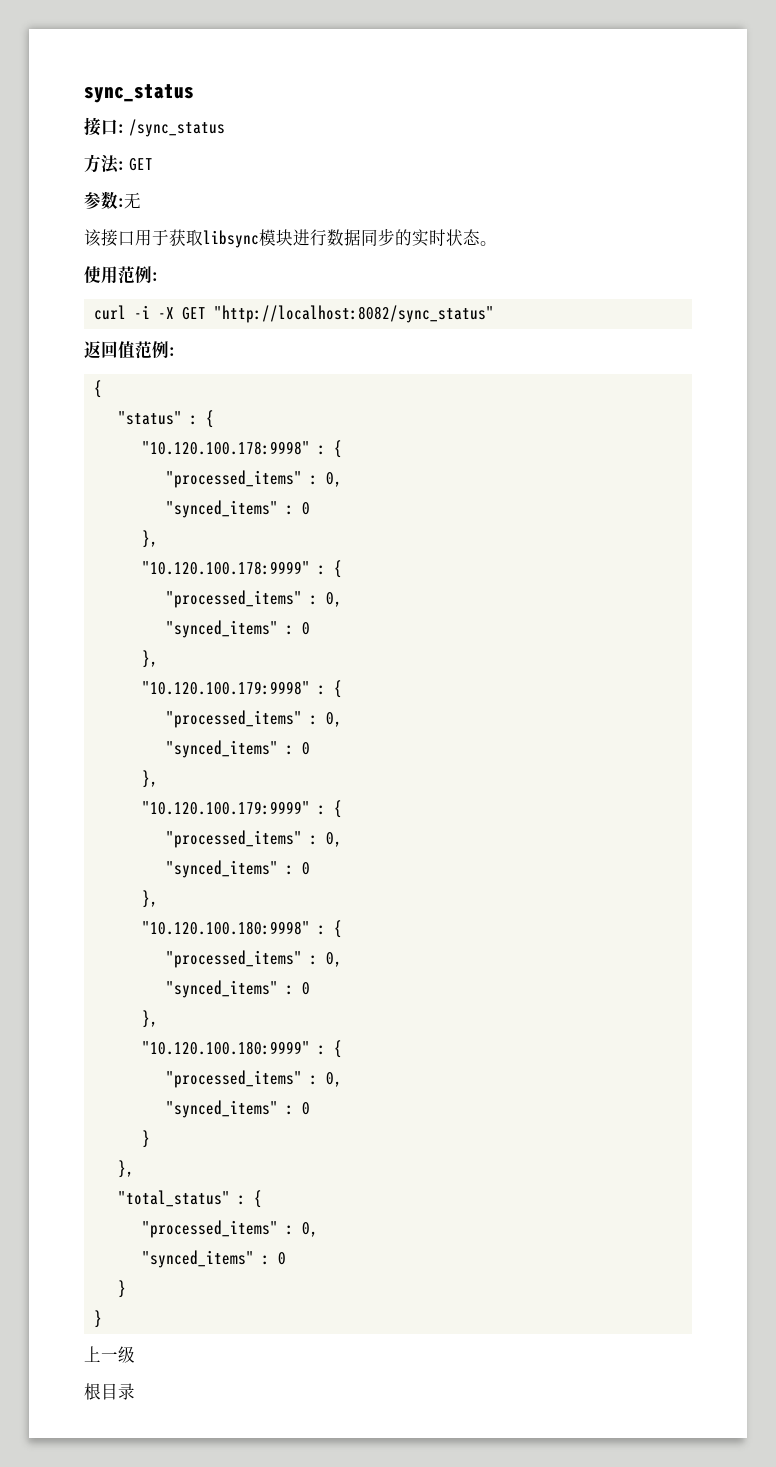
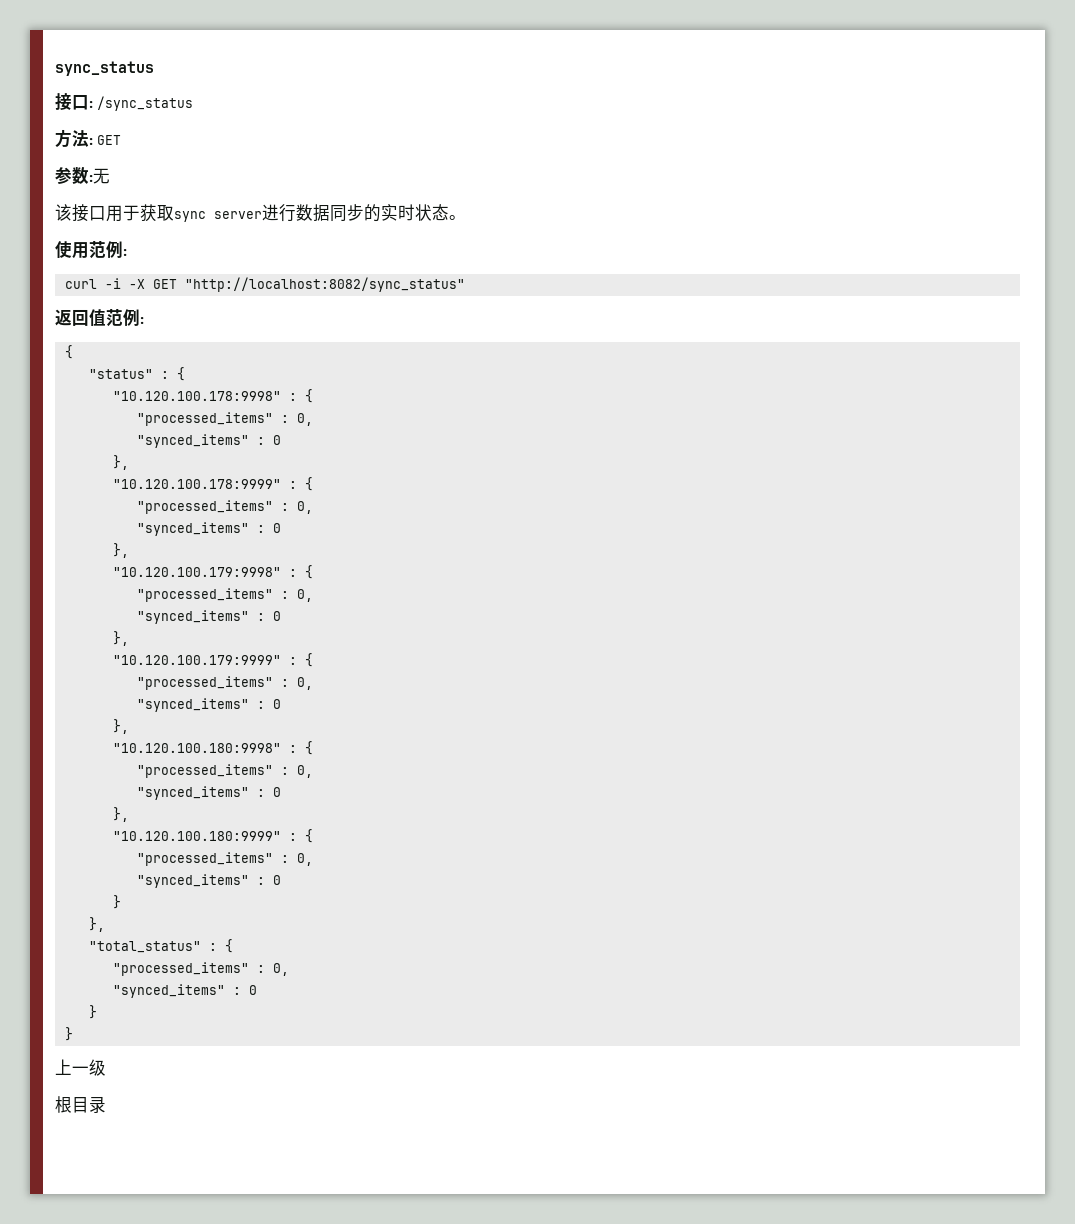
- 该接口用于获取libsync模块进行数据同步的实时状态。
+ 该接口用于获取sync server进行数据同步的实时状态。

